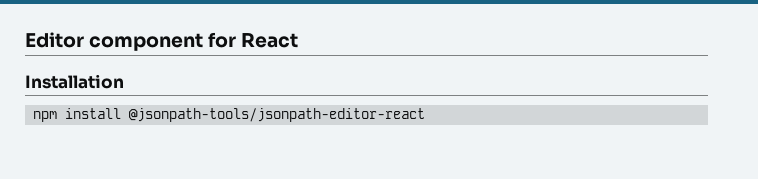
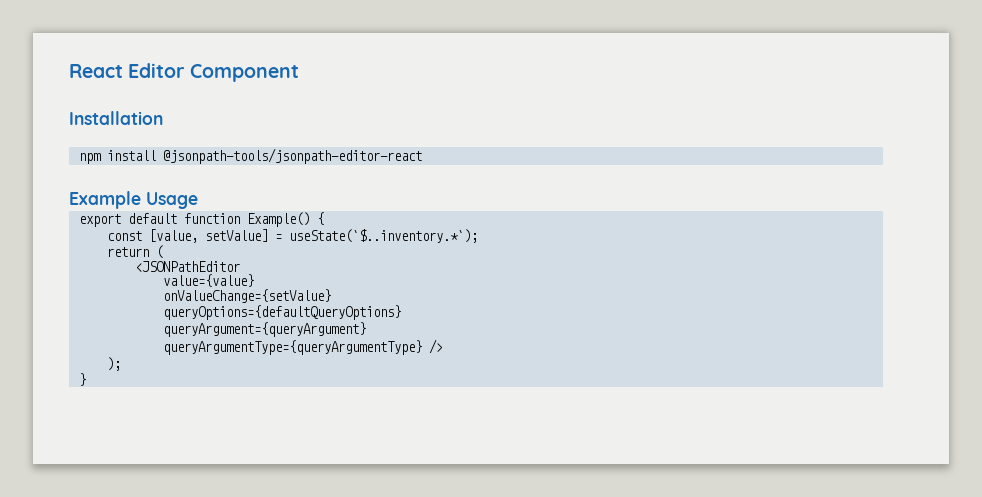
- Editor component for React
+ React Editor Component
+ Example Usage
+ export default function Example() {
+ const [value, setValue] = useState(`$..inventory.*`);
+ return (
+ <JSONPathEditor
+ value={value}
+ onValueChange={setValue}
+ queryOptions={defaultQueryOptions}
+ queryArgument={queryArgument}
+ queryArgumentType={queryArgumentType} />
+ );
+ }

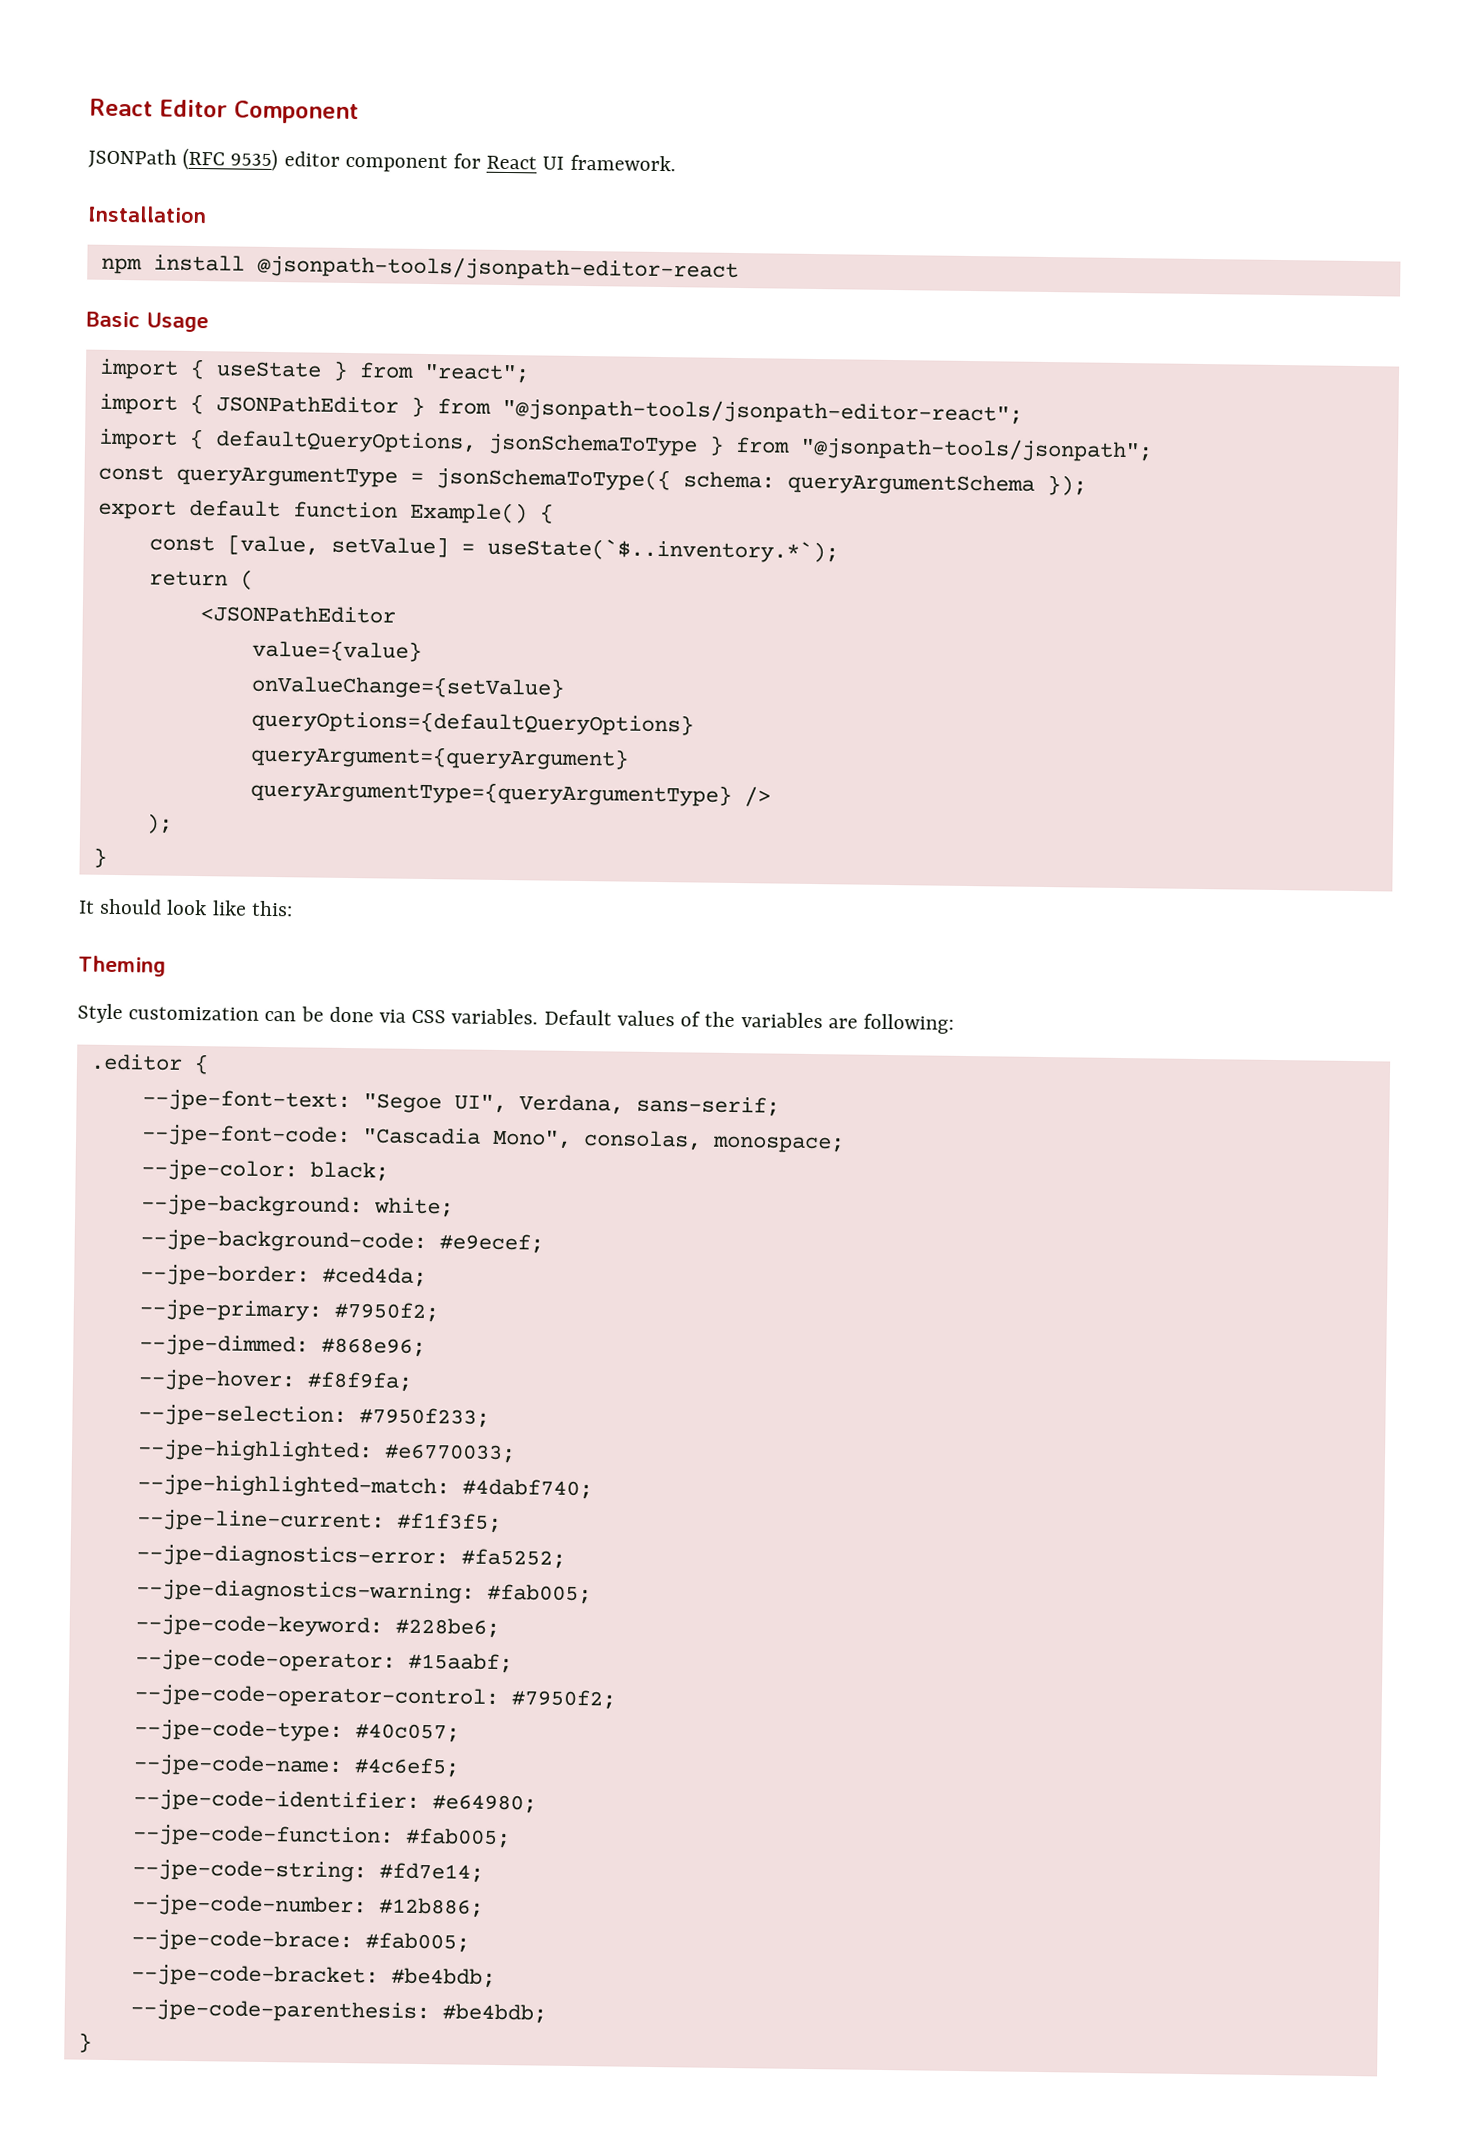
+ JSONPath (RFC 9535) editor component for React UI framework.
- Example Usage
+ Basic Usage
+ import { useState } from "react";
+ import { JSONPathEditor } from "@jsonpath-tools/jsonpath-editor-react";
+ import { defaultQueryOptions, jsonSchemaToType } from "@jsonpath-tools/jsonpath";
+ const queryArgumentType = jsonSchemaToType({ schema: queryArgumentSchema });
+ It should look like this:
+ Theming
+ Style customization can be done via CSS variables. Default values of the variables are following:
+ .editor {
+ --jpe-font-text: "Segoe UI", Verdana, sans-serif;
+ --jpe-font-code: "Cascadia Mono", consolas, monospace;
+ --jpe-color: black;
+ --jpe-background: white;
+ --jpe-background-code: #e9ecef;
+ --jpe-border: #ced4da;
+ --jpe-primary: #7950f2;
+ --jpe-dimmed: #868e96;
+ --jpe-hover: #f8f9fa;
+ --jpe-selection: #7950f233;
+ --jpe-highlighted: #e6770033;
+ --jpe-highlighted-match: #4dabf740;
+ --jpe-line-current: #f1f3f5;
+ --jpe-diagnostics-error: #fa5252;
+ --jpe-diagnostics-warning: #fab005;
+ --jpe-code-keyword: #228be6;
+ --jpe-code-operator: #15aabf;
+ --jpe-code-operator-control: #7950f2;
+ --jpe-code-type: #40c057;
+ --jpe-code-name: #4c6ef5;
+ --jpe-code-identifier: #e64980;
+ --jpe-code-function: #fab005;
+ --jpe-code-string: #fd7e14;
+ --jpe-code-number: #12b886;
+ --jpe-code-brace: #fab005;
+ --jpe-code-bracket: #be4bdb;
+ --jpe-code-parenthesis: #be4bdb;
+ }

